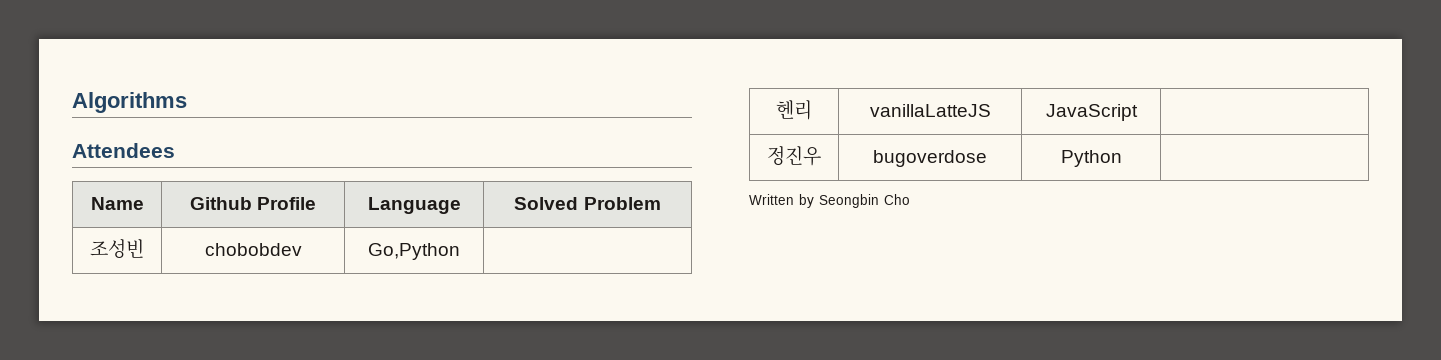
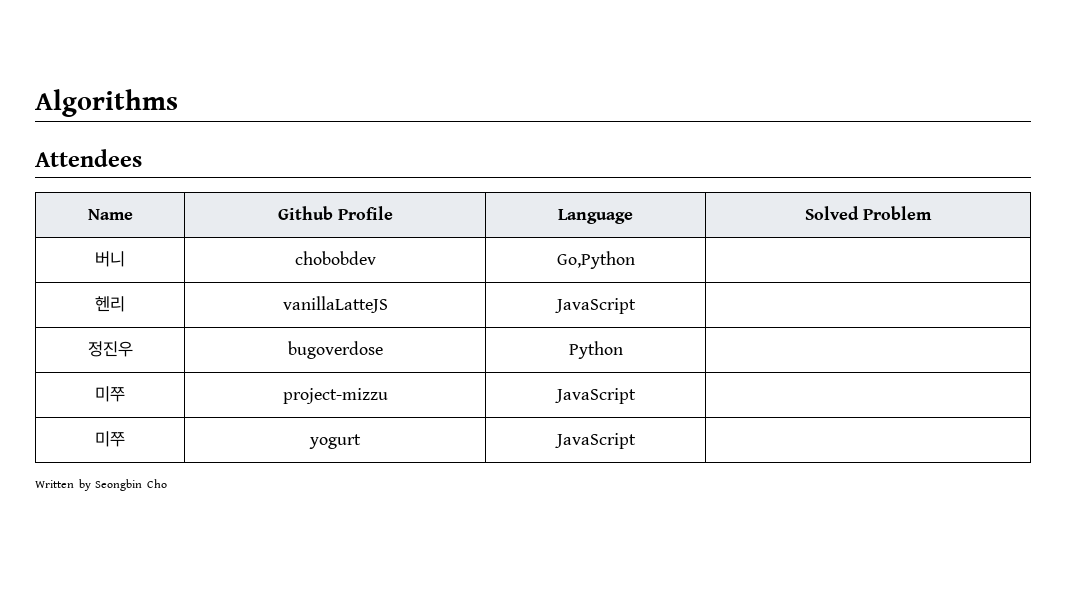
- 조성빈 | chobobdev | Go,Python |
+ 버니 | chobobdev | Go,Python |
+ 미쭈 | project-mizzu | JavaScript |
+ 미쭈 | yogurt | JavaScript |

